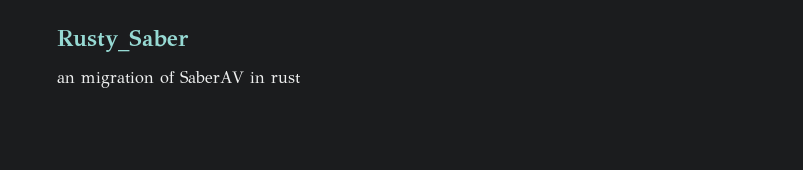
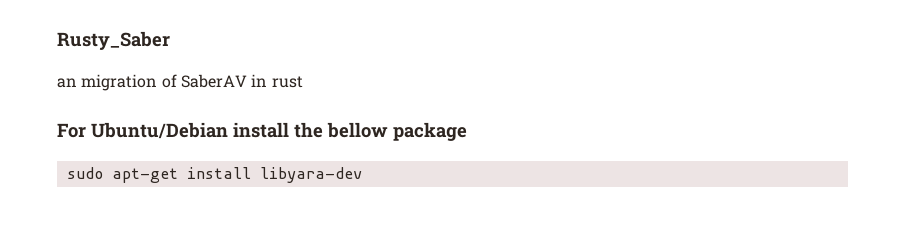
+ For Ubuntu/Debian install the bellow package
+ sudo apt-get install libyara-dev

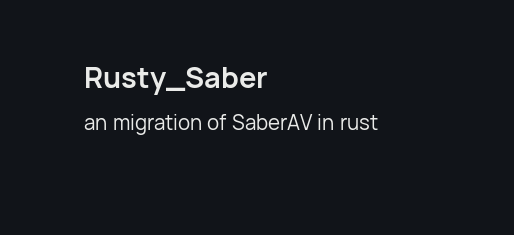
- For Ubuntu/Debian install the bellow package
- sudo apt-get install libyara-dev

